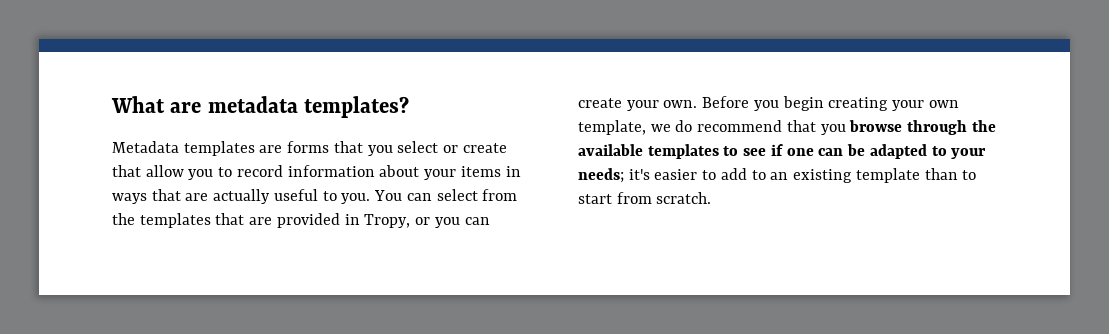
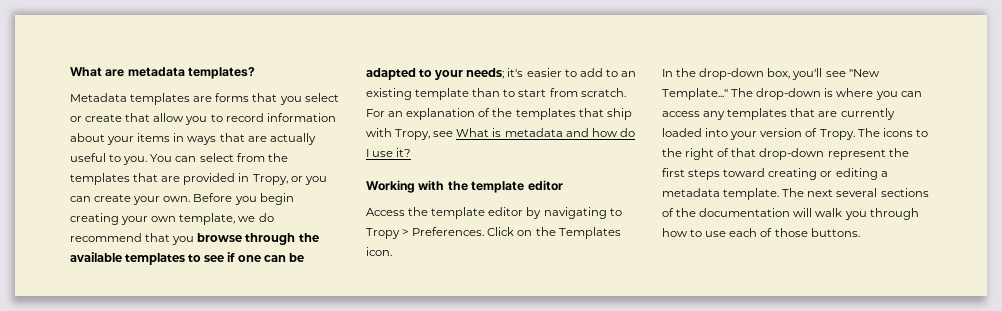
+ For an explanation of the templates that ship with Tropy, see What is metadata and how do I use it?
+ Working with the template editor
+ Access the template editor by navigating to Tropy > Preferences. Click on the Templates icon.
+ In the drop-down box, you'll see "New Template..." The drop-down is where you can access any templates that are currently loaded into your version of Tropy. The icons to the right of that drop-down represent the first steps toward creating or editing a metadata template. The next several sections of the documentation will walk you through how to use each of those buttons.

